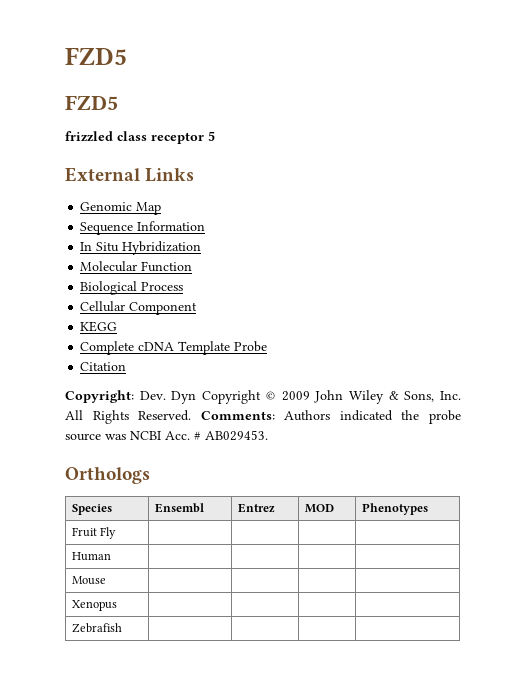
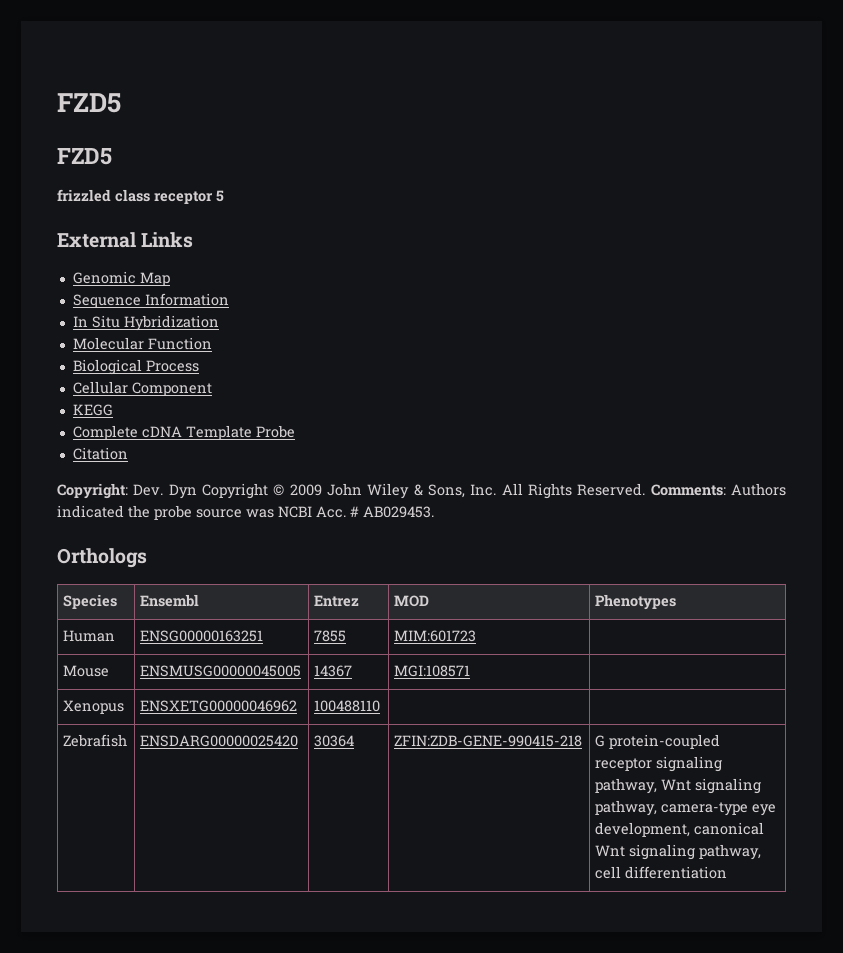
- Fruit Fly | | | |
- Human | | | |
- Mouse | | | |
+ Human | ENSG00000163251 | 7855 | MIM:601723 |
+ Mouse | ENSMUSG00000045005 | 14367 | MGI:108571 |
- Xenopus | | | |
+ Xenopus | ENSXETG00000046962 | 100488110 | |
- Zebrafish | | | |
+ Zebrafish | ENSDARG00000025420 | 30364 | ZFIN:ZDB-GENE-990415-218 | G protein-coupled receptor signaling pathway, Wnt signaling pathway, camera-type eye development, canonical Wnt signaling pathway, cell differentiation

